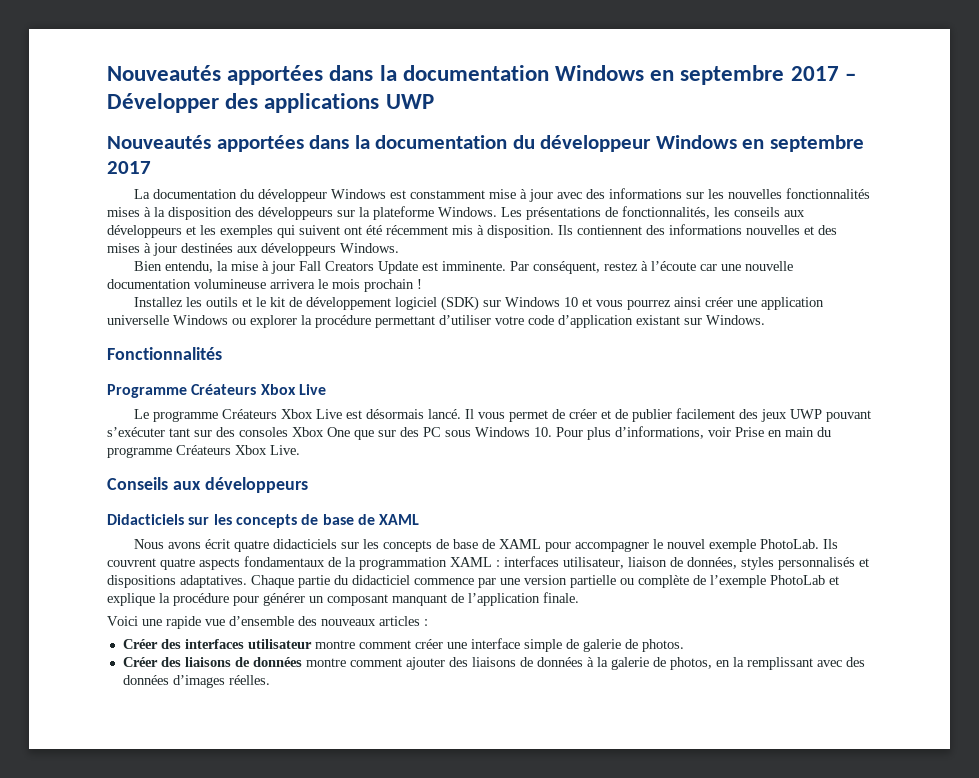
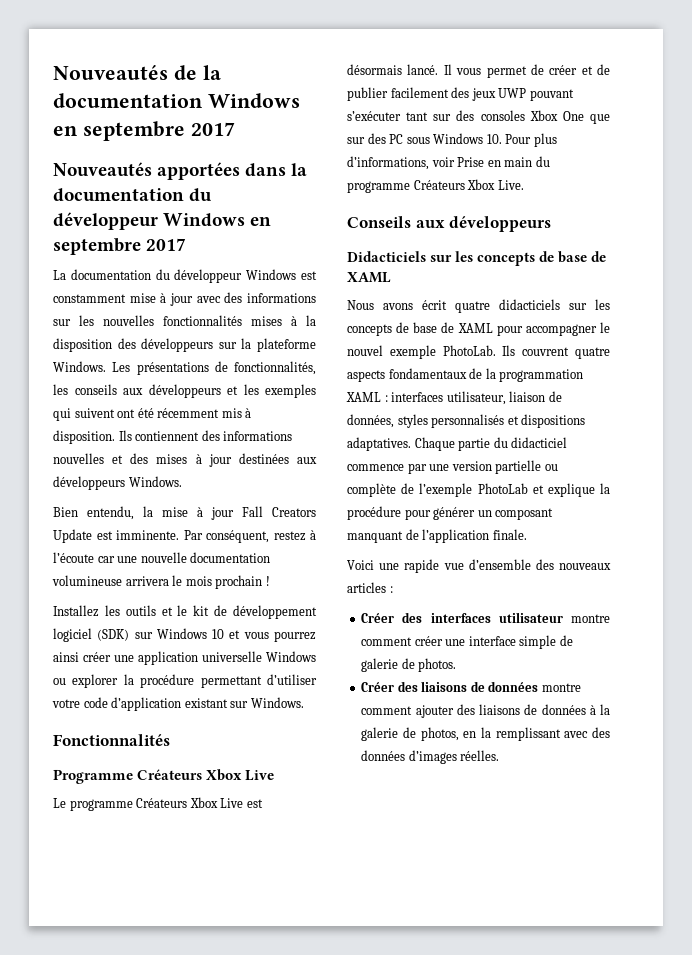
- Nouveautés apportées dans la documentation Windows en septembre 2017 – Développer des applications UWP
+ Nouveautés de la documentation Windows en septembre 2017

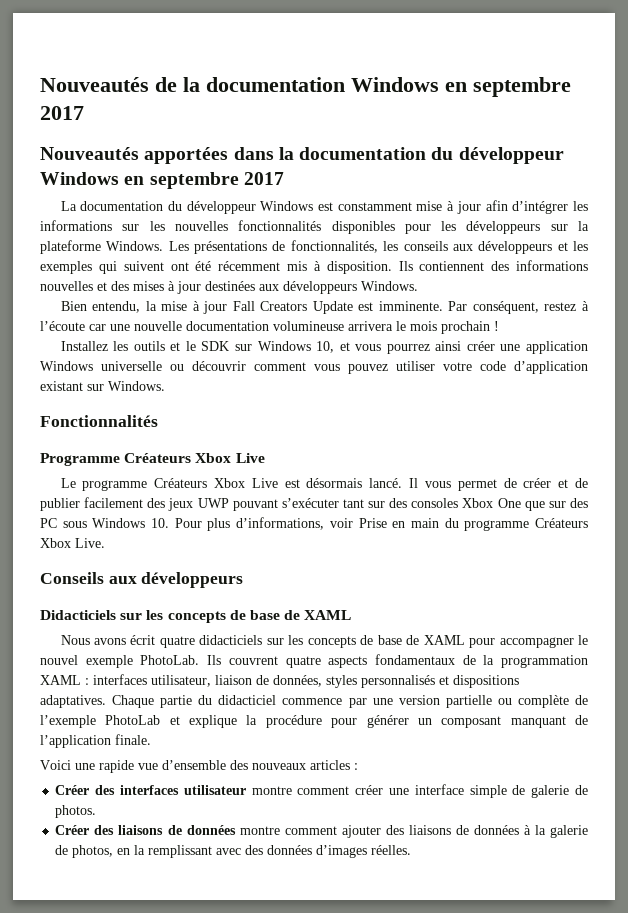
- La documentation du développeur Windows est constamment mise à jour avec des informations sur les nouvelles fonctionnalités mises à la disposition des développeurs sur la plateforme Windows.
+ La documentation du développeur Windows est constamment mise à jour afin d’intégrer les informations sur les nouvelles fonctionnalités disponibles pour les développeurs sur la plateforme Windows.
- Installez les outils et le kit de développement logiciel (SDK) sur Windows 10 et vous pourrez ainsi créer une application universelle Windows ou explorer la procédure permettant d’utiliser votre code d’application existant sur Windows.
+ Installez les outils et le SDK sur Windows 10, et vous pourrez ainsi créer une application Windows universelle ou découvrir comment vous pouvez utiliser votre code d’application existant sur Windows.

